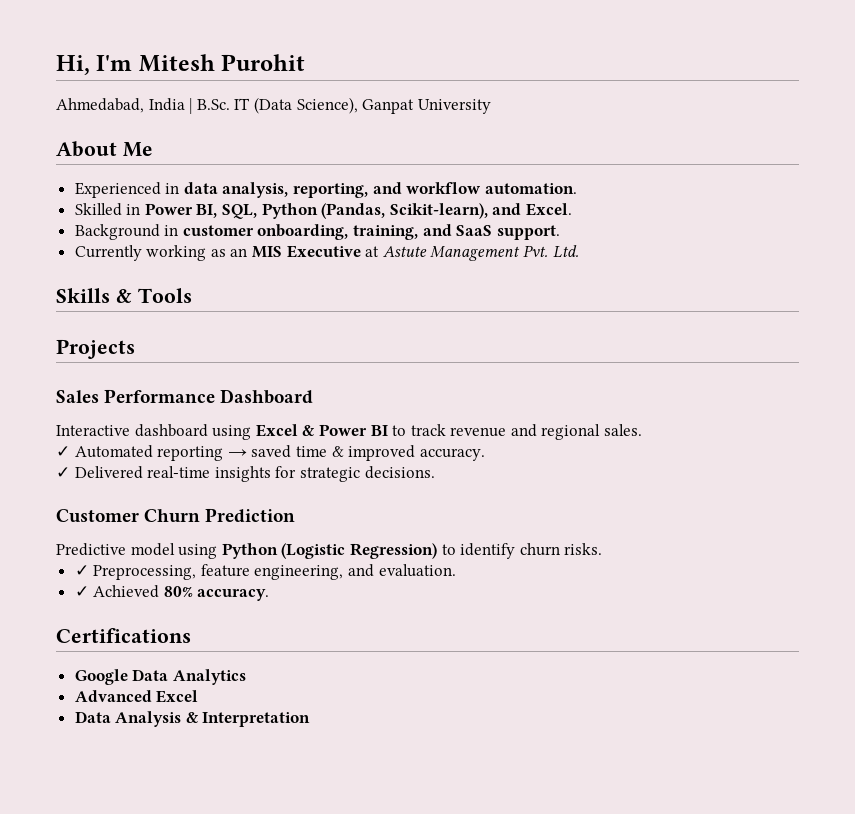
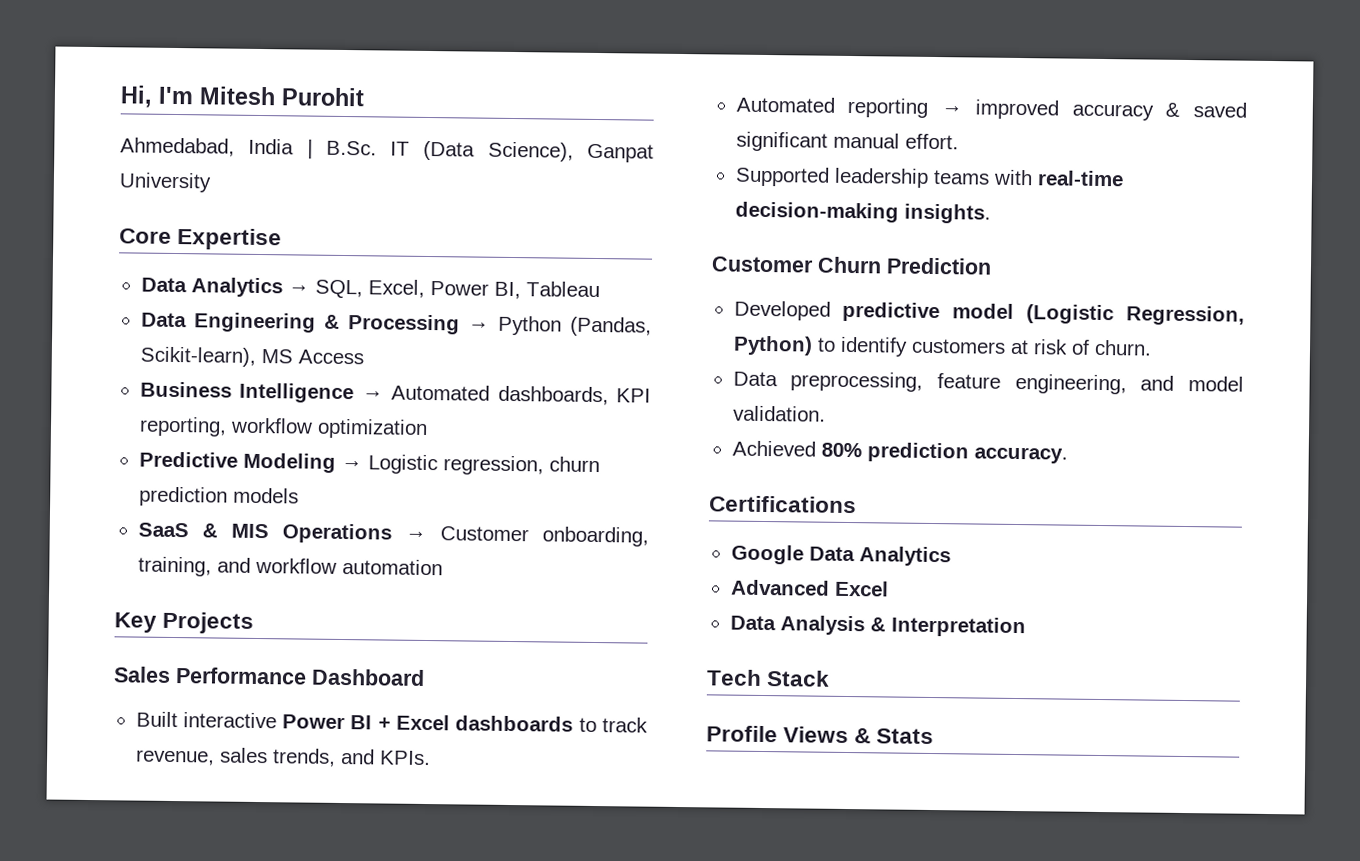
- About Me
- Experienced in data analysis, reporting, and workflow automation.
- Skilled in Power BI, SQL, Python (Pandas, Scikit-learn), and Excel.
- Background in customer onboarding, training, and SaaS support.
- Currently working as an MIS Executive at Astute Management Pvt. Ltd.
- Skills & Tools
- Projects
+ Core Expertise
+ Data Analytics → SQL, Excel, Power BI, Tableau
+ Data Engineering & Processing → Python (Pandas, Scikit-learn), MS Access
+ Business Intelligence → Automated dashboards, KPI reporting, workflow optimization
+ Predictive Modeling → Logistic regression, churn prediction models
+ SaaS & MIS Operations → Customer onboarding, training, and workflow automation
+ Key Projects
  Sales Performance Dashboard
- Interactive dashboard using Excel & Power BI to track revenue and regional sales.
- ✓ Automated reporting → saved time & improved accuracy.
- ✓ Delivered real-time insights for strategic decisions.
+ Built interactive Power BI + Excel dashboards to track revenue, sales trends, and KPIs.
+ Automated reporting → improved accuracy & saved significant manual effort.
+ Supported leadership teams with real-time decision-making insights.
  Customer Churn Prediction
- Predictive model using Python (Logistic Regression) to identify churn risks.
- ✓ Preprocessing, feature engineering, and evaluation.
- ✓ Achieved 80% accuracy.
+ Developed predictive model (Logistic Regression, Python) to identify customers at risk of churn.
+ Data preprocessing, feature engineering, and model validation.
+ Achieved 80% prediction accuracy.
+ Tech Stack
+ Profile Views & Stats

